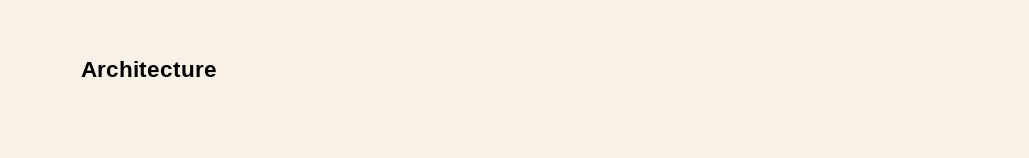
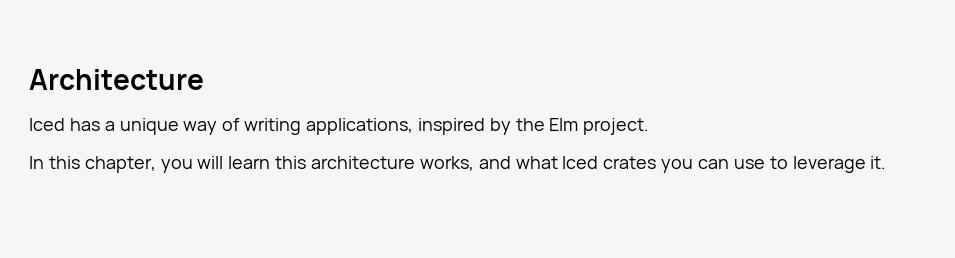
+ Iced has a unique way of writing applications, inspired by the Elm project.
+ In this chapter, you will learn this architecture works, and what Iced crates you can use to leverage it.

